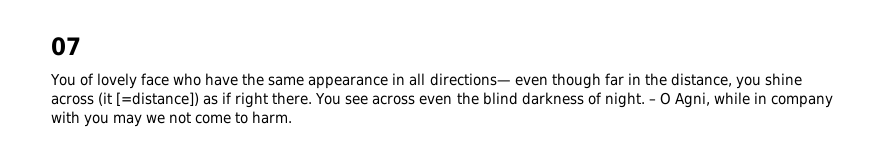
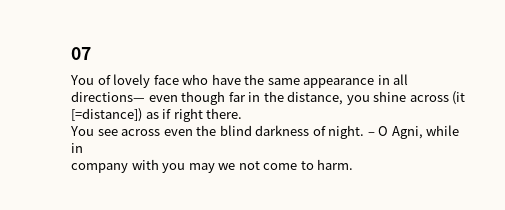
- You of lovely face who have the same appearance in all directions— even though far in the distance, you shine across (it [=distance]) as if right there. You see across even the blind darkness of night.
+ You of lovely face who have the same appearance in all directions— even though far in the distance, you shine across (it [=distance]) as if right there.
+ You see across even the blind darkness of night.
- – O Agni, while in company with you may we not come to harm.
+ – O Agni, while in
+ company with you may we not come to harm.

